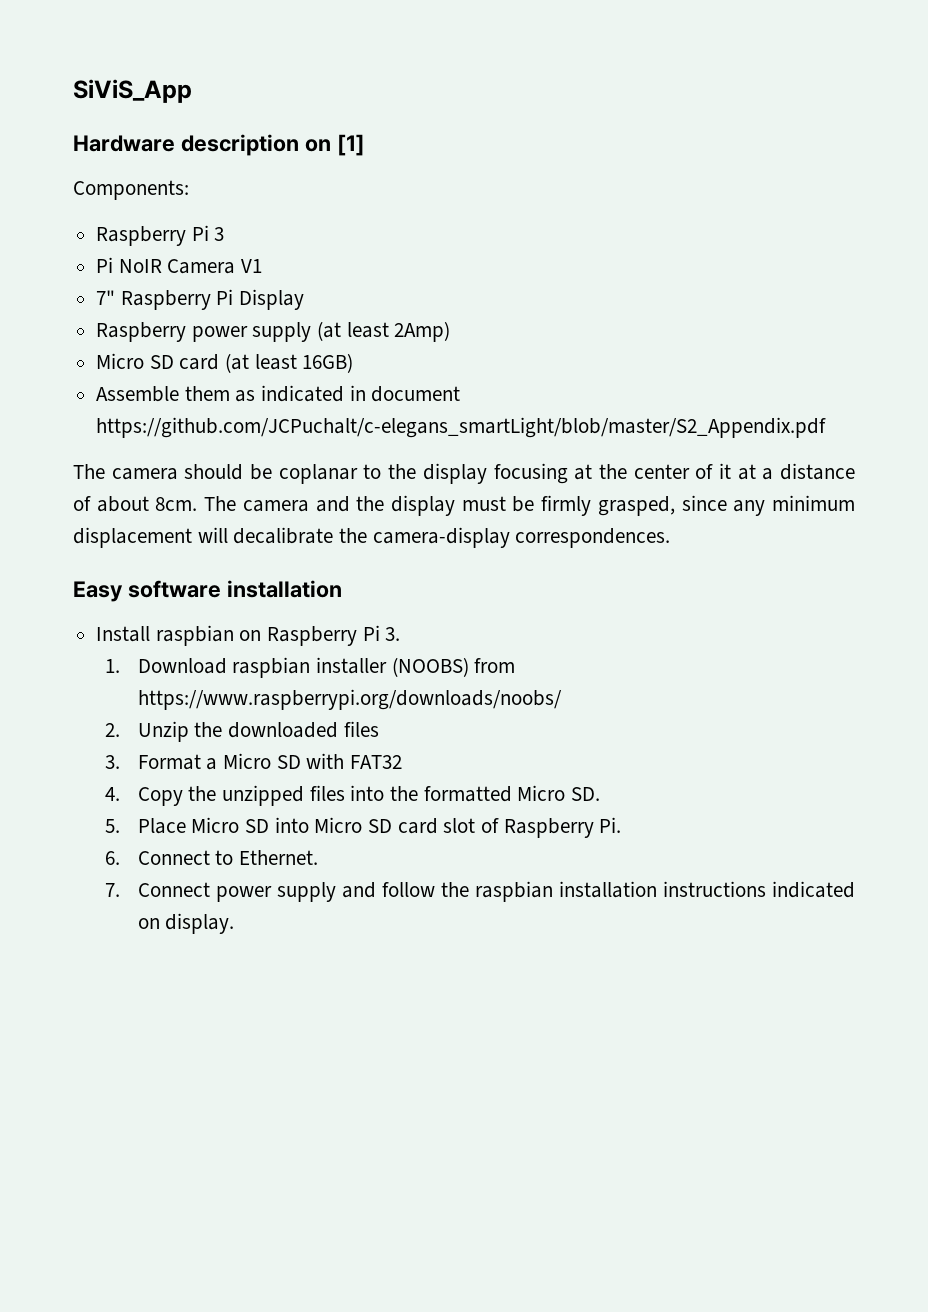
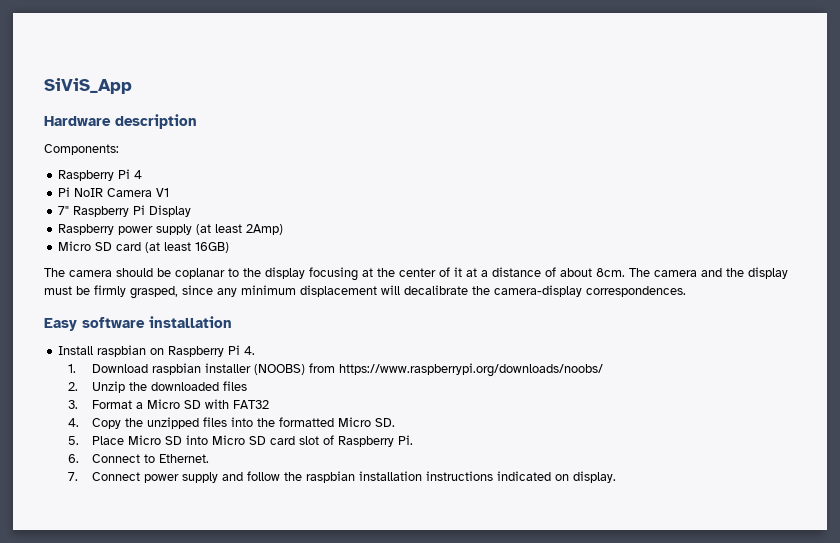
- Hardware description on [1]
+ Hardware description
- Raspberry Pi 3
+ Raspberry Pi 4
- Assemble them as indicated in document https://github.com/JCPuchalt/c-elegans_smartLight/blob/master/S2_Appendix.pdf
- Install raspbian on Raspberry Pi 3.
+ Install raspbian on Raspberry Pi 4.

